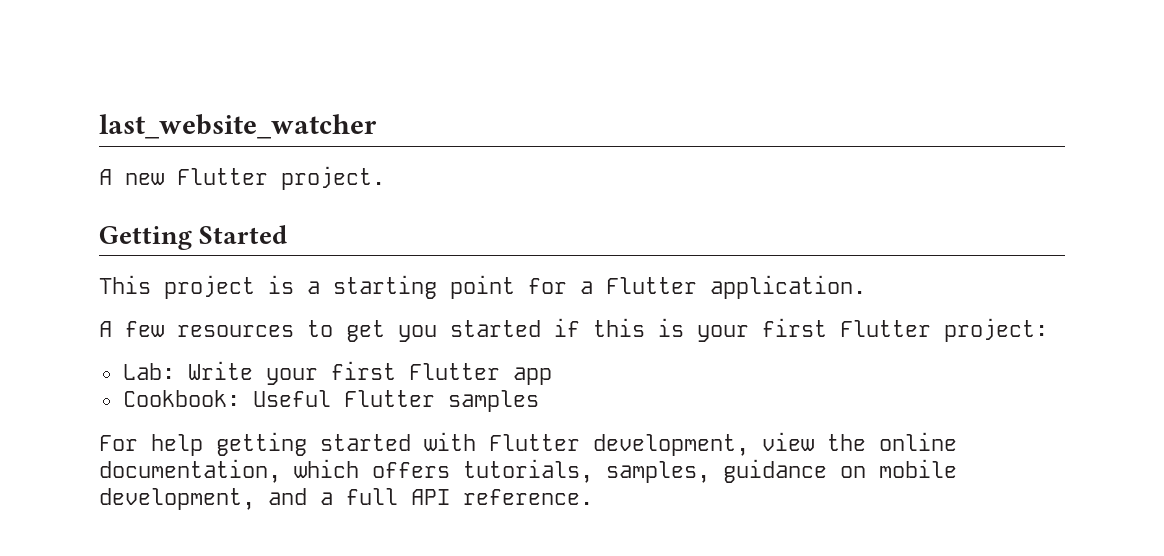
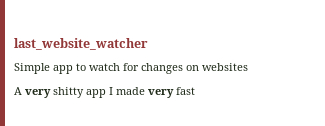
- A new Flutter project.
- Getting Started
- This project is a starting point for a Flutter application.
- A few resources to get you started if this is your first Flutter project:
- Lab: Write your first Flutter app
- Cookbook: Useful Flutter samples
- For help getting started with Flutter development, view the online documentation, which offers tutorials, samples, guidance on mobile development, and a full API reference.
+ Simple app to watch for changes on websites
+ A very shitty app I made very fast

